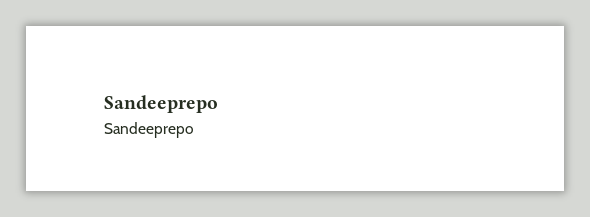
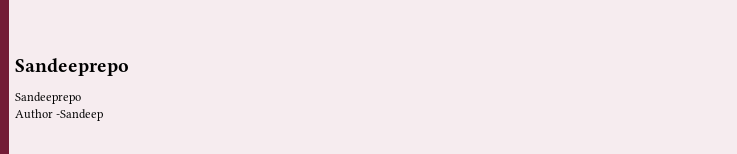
+ Author -Sandeep

